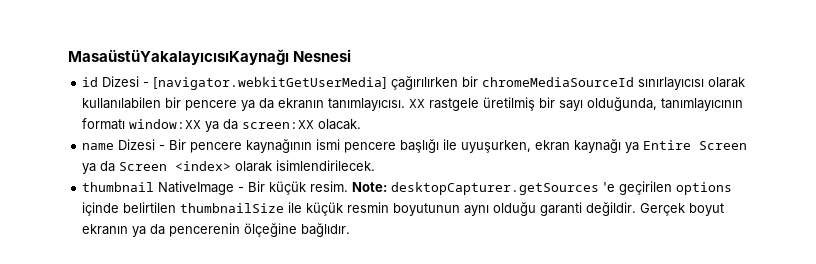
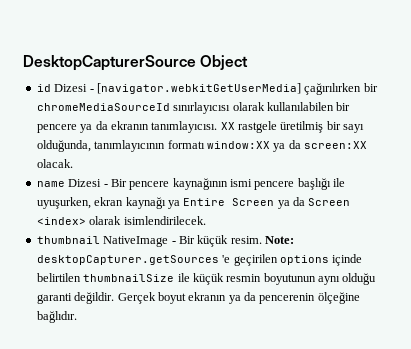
- MasaüstüYakalayıcısıKaynağı Nesnesi
+ DesktopCapturerSource Object

